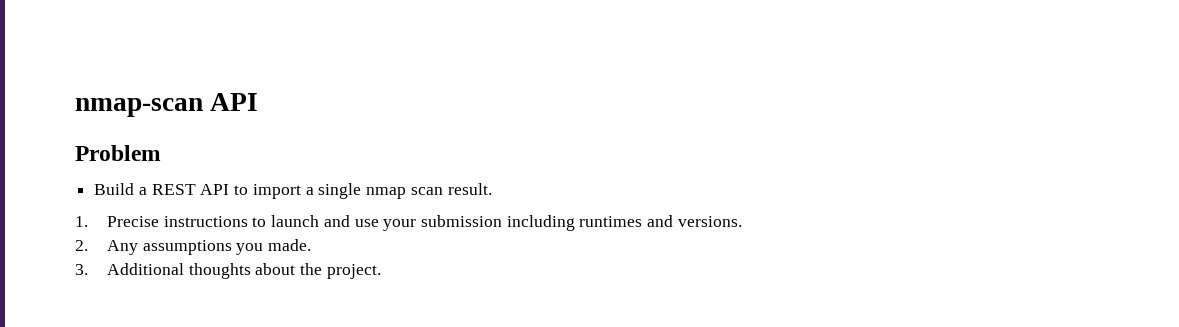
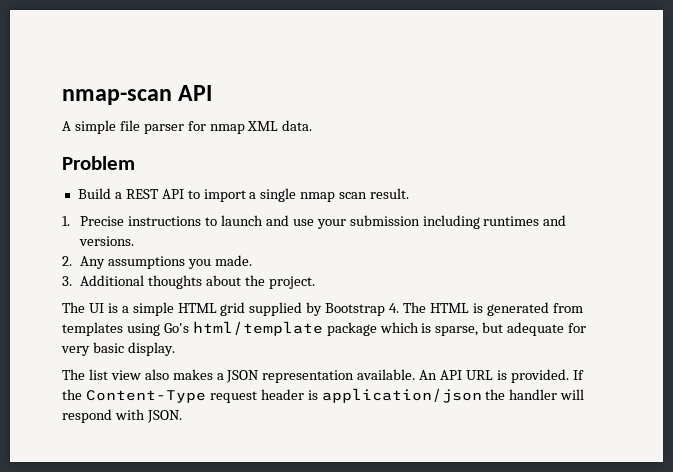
+ A simple file parser for nmap XML data.
+ The UI is a simple HTML grid supplied by Bootstrap 4. The HTML is generated from templates using Go's html/template package which is sparse, but adequate for very basic display.
+ The list view also makes a JSON representation available. An API URL is provided. If the Content-Type request header is application/json the handler will respond with JSON.

